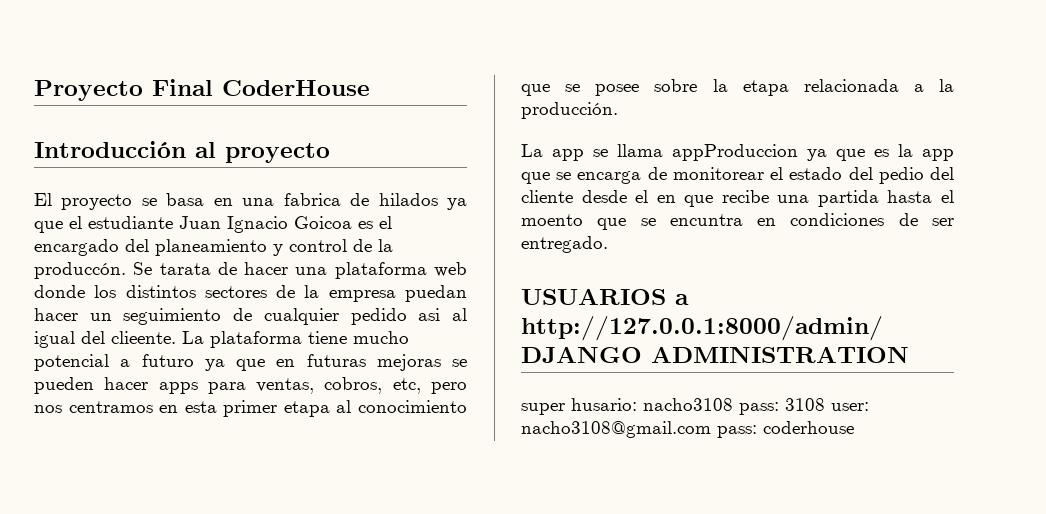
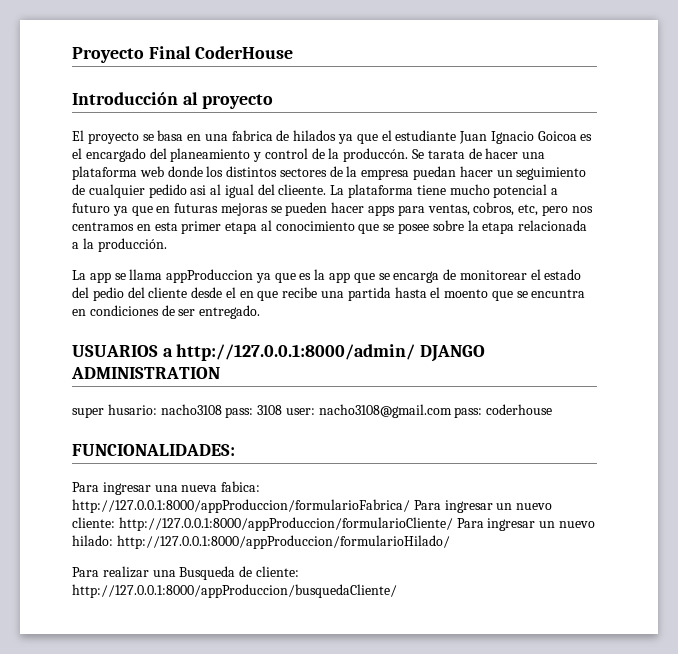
+ FUNCIONALIDADES:
+ Para ingresar una nueva fabica: http://127.0.0.1:8000/appProduccion/formularioFabrica/ Para ingresar un nuevo cliente: http://127.0.0.1:8000/appProduccion/formularioCliente/ Para ingresar un nuevo hilado: http://127.0.0.1:8000/appProduccion/formularioHilado/
+ Para realizar una Busqueda de cliente: http://127.0.0.1:8000/appProduccion/busquedaCliente/

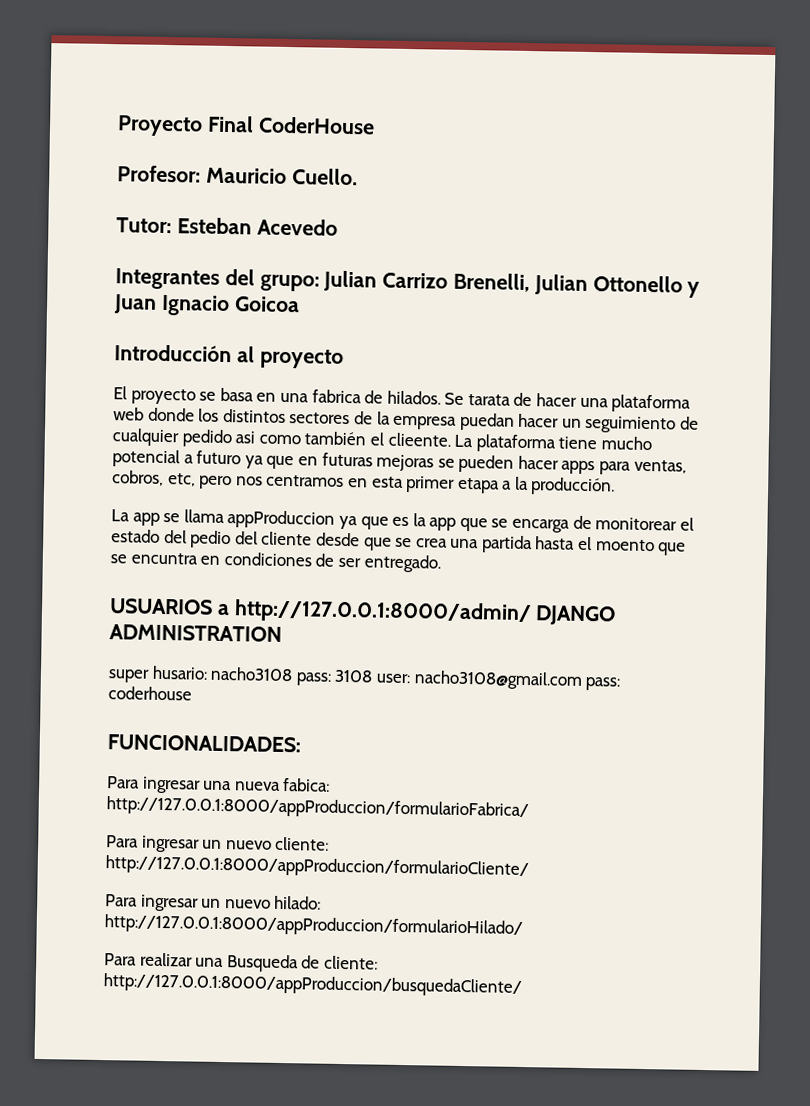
+ Profesor: Mauricio Cuello.
+ Tutor: Esteban Acevedo
+ Integrantes del grupo: Julian Carrizo Brenelli, Julian Ottonello y Juan Ignacio Goicoa
- El proyecto se basa en una fabrica de hilados ya que el estudiante Juan Ignacio Goicoa es el encargado del planeamiento y control de la produccón.
+ El proyecto se basa en una fabrica de hilados.
- Se tarata de hacer una plataforma web donde los distintos sectores de la empresa puedan hacer un seguimiento de cualquier pedido asi al igual del clieente.
+ Se tarata de hacer una plataforma web donde los distintos sectores de la empresa puedan hacer un seguimiento de cualquier pedido asi como también el clieente.
- La plataforma tiene mucho potencial a futuro ya que en futuras mejoras se pueden hacer apps para ventas, cobros, etc, pero nos centramos en esta primer etapa al conocimiento que se posee sobre la etapa relacionada a la producción.
+ La plataforma tiene mucho potencial a futuro ya que en futuras mejoras se pueden hacer apps para ventas, cobros, etc, pero nos centramos en esta primer etapa a la producción.
- La app se llama appProduccion ya que es la app que se encarga de monitorear el estado del pedio del cliente desde el en que recibe una partida hasta el moento que se encuntra en condiciones de ser entregado.
+ La app se llama appProduccion ya que es la app que se encarga de monitorear el estado del pedio del cliente desde que se crea una partida hasta el moento que se encuntra en condiciones de ser entregado.
- Para ingresar una nueva fabica: http://127.0.0.1:8000/appProduccion/formularioFabrica/ Para ingresar un nuevo cliente: http://127.0.0.1:8000/appProduccion/formularioCliente/ Para ingresar un nuevo hilado: http://127.0.0.1:8000/appProduccion/formularioHilado/
+ Para ingresar una nueva fabica: http://127.0.0.1:8000/appProduccion/formularioFabrica/
+ Para ingresar un nuevo cliente: http://127.0.0.1:8000/appProduccion/formularioCliente/
+ Para ingresar un nuevo hilado: http://127.0.0.1:8000/appProduccion/formularioHilado/

